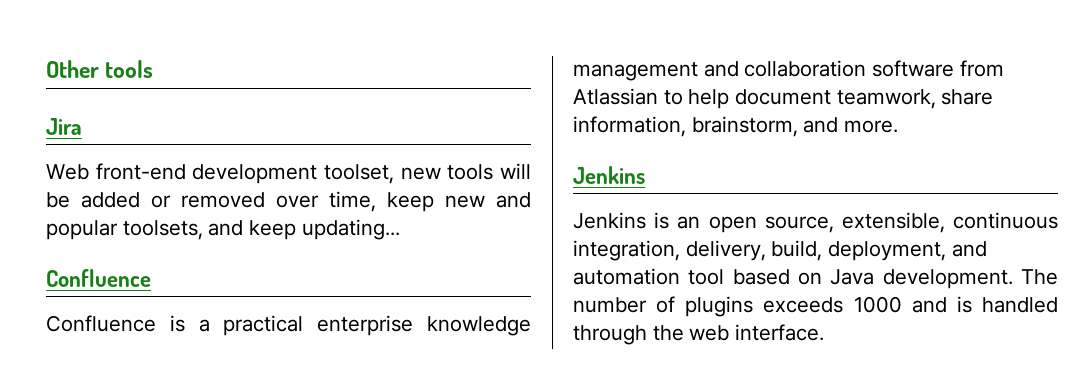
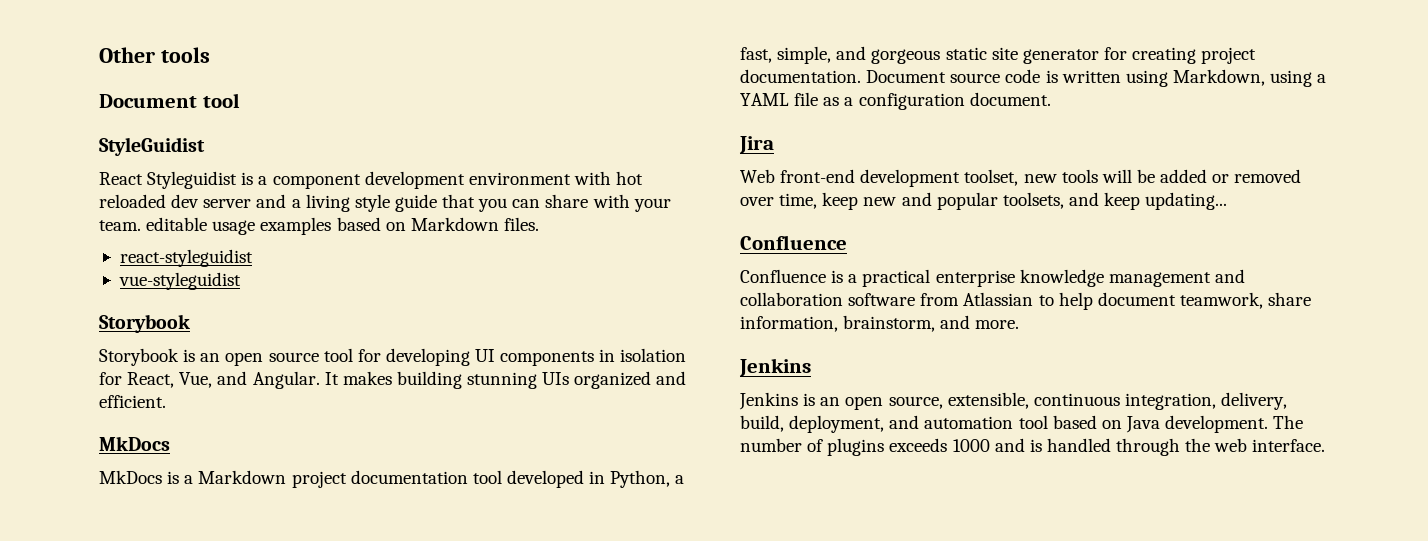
+ Document tool
+ StyleGuidist
+ React Styleguidist is a component development environment with hot reloaded dev server and a living style guide that you can share with your team. editable usage examples based on Markdown files.
+ react-styleguidist
+ vue-styleguidist
+ Storybook
+ Storybook is an open source tool for developing UI components in isolation for React, Vue, and Angular. It makes building stunning UIs organized and efficient.
+ MkDocs
+ MkDocs is a Markdown project documentation tool developed in Python, a fast, simple, and gorgeous static site generator for creating project documentation. Document source code is written using Markdown, using a YAML file as a configuration document.

